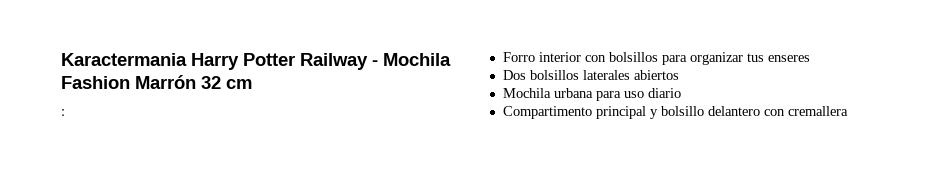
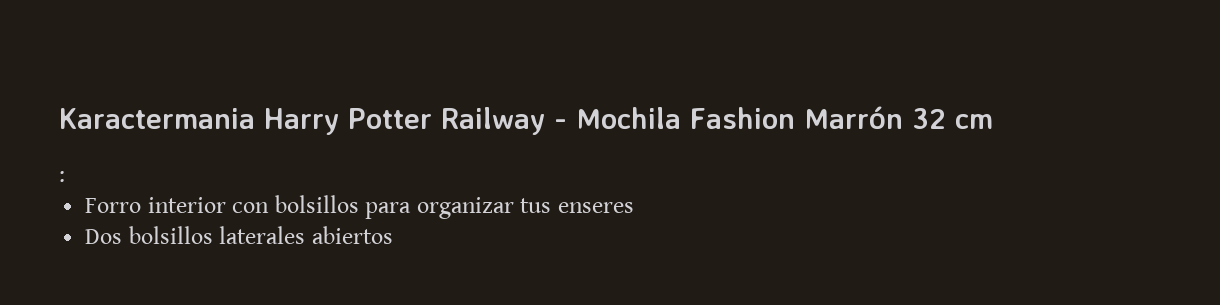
- Mochila urbana para uso diario
- Compartimento principal y bolsillo delantero con cremallera

